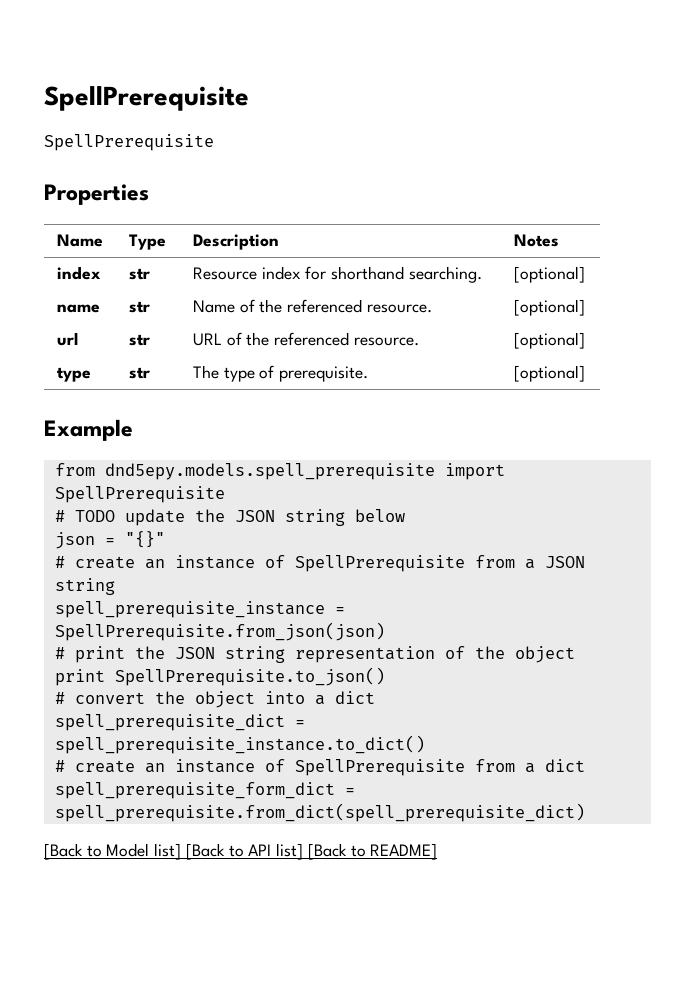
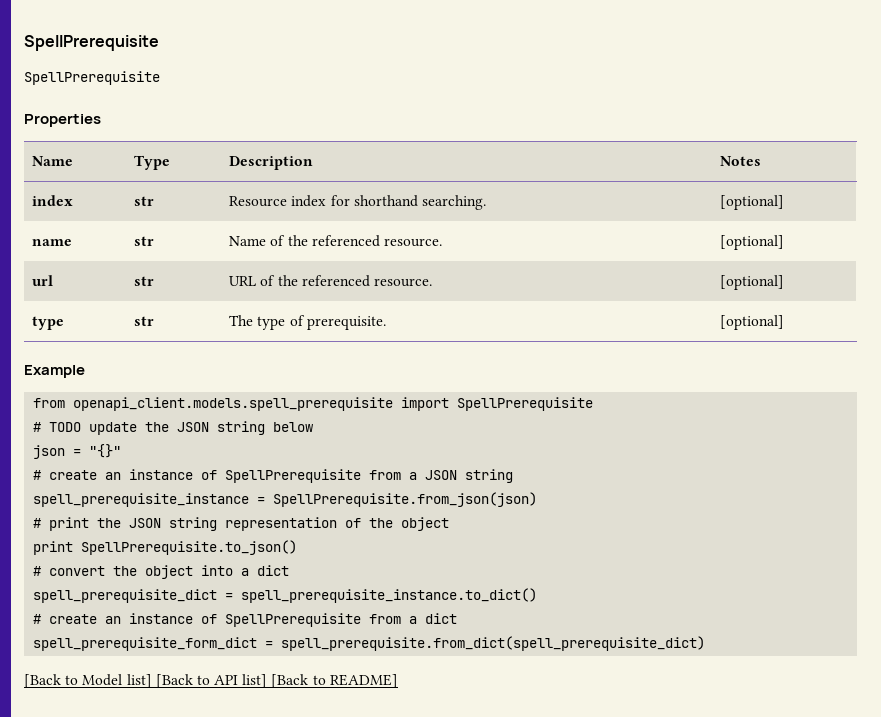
- from dnd5epy.models.spell_prerequisite import SpellPrerequisite
+ from openapi_client.models.spell_prerequisite import SpellPrerequisite

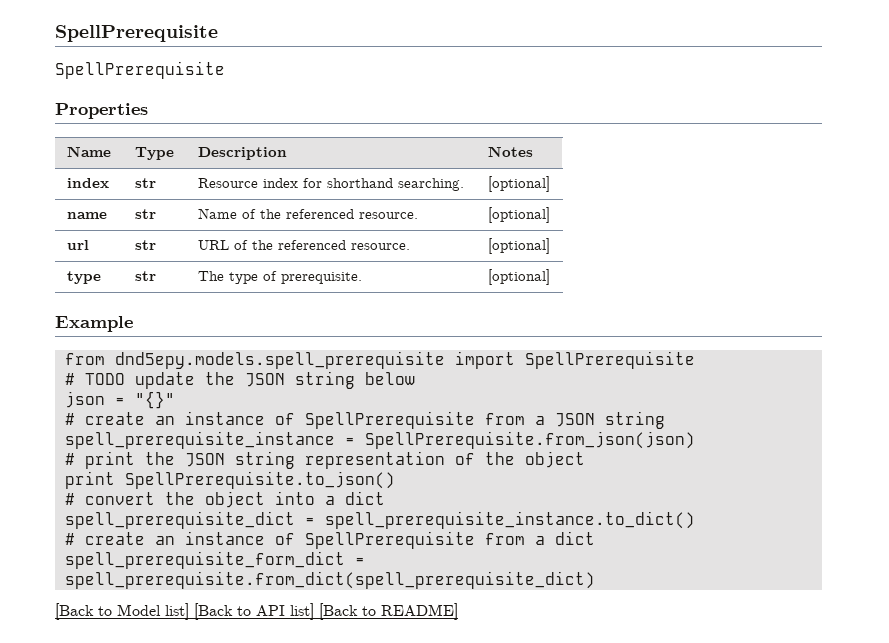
- from openapi_client.models.spell_prerequisite import SpellPrerequisite
+ from dnd5epy.models.spell_prerequisite import SpellPrerequisite

